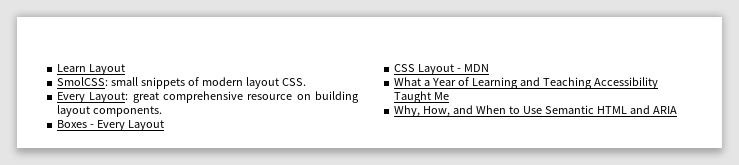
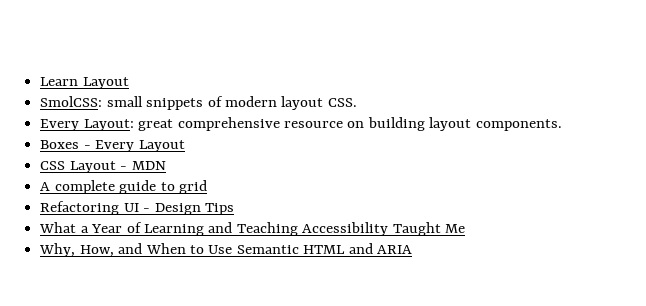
+ A complete guide to grid
+ Refactoring UI - Design Tips

